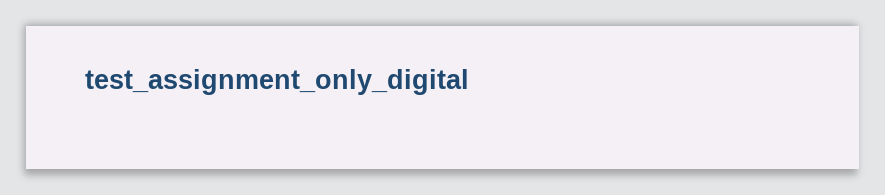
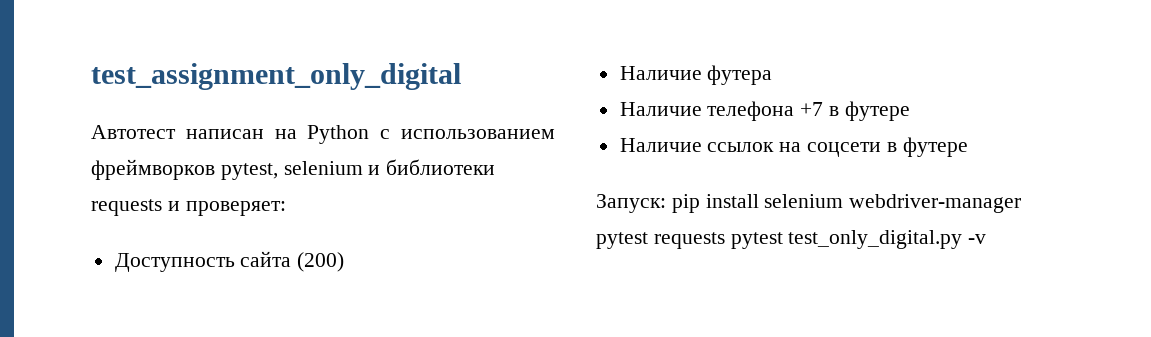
+ Автотест написан на Python c использованием фреймворков pytest, selenium и библиотеки requests и проверяет:
+ Доступность сайта (200)
+ Наличие футера
+ Наличие телефона +7 в футере
+ Наличие ссылок на соцсети в футере
+ Запуск: pip install selenium webdriver-manager pytest requests pytest test_only_digital.py -v

